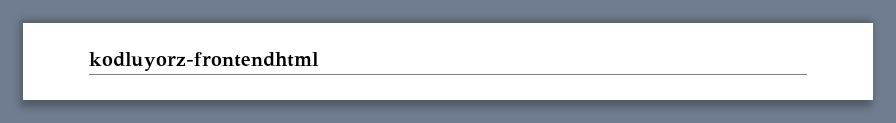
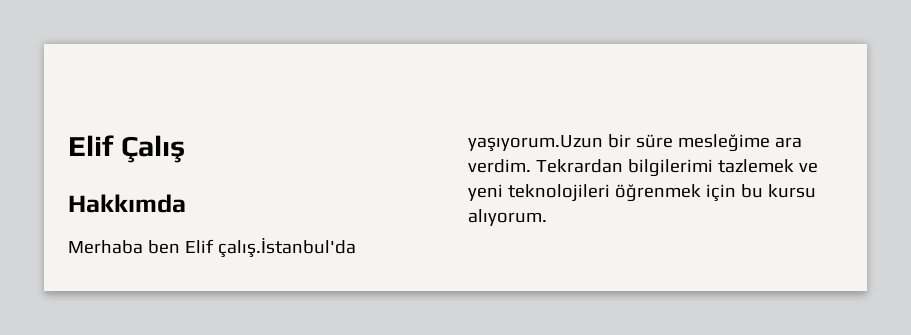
- kodluyorz-frontendhtml
+ Elif Çalış
+ Hakkımda
+ Merhaba ben Elif çalış.İstanbul'da yaşıyorum.Uzun bir süre mesleğime ara verdim. Tekrardan bilgilerimi tazlemek ve yeni teknolojileri öğrenmek için bu kursu alıyorum.

